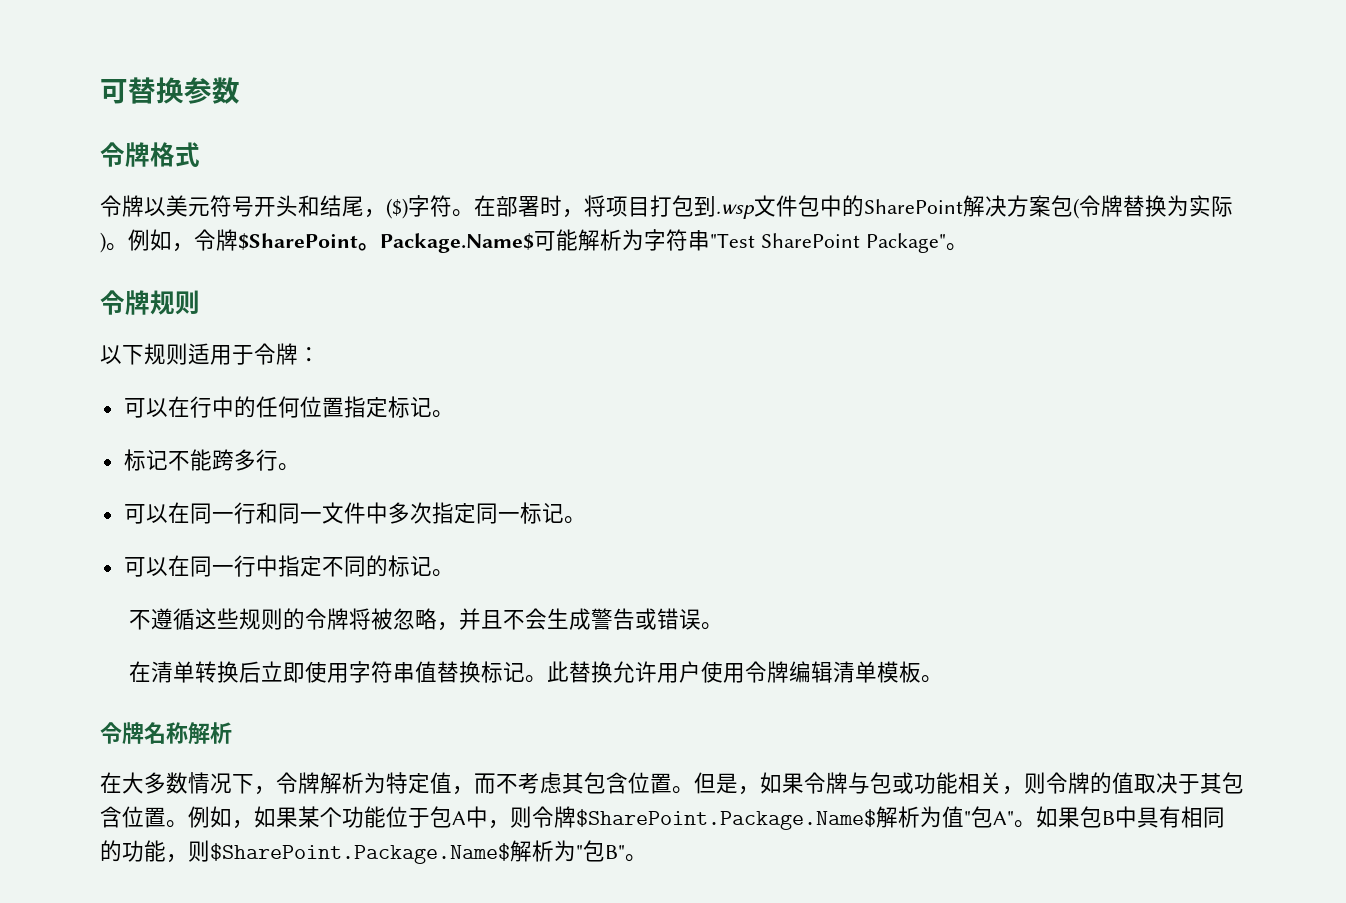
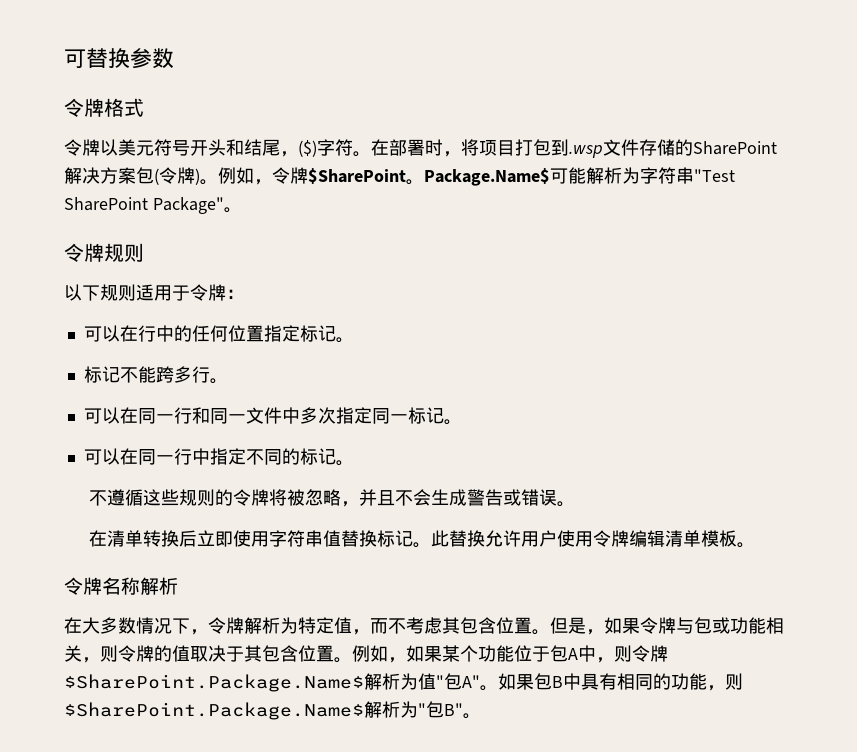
- 在部署时，将项目打包到.wsp文件包中的SharePoint解决方案包(令牌替换为实际)。
+ 在部署时，将项目打包到.wsp文件存储的SharePoint解决方案包(令牌)。

